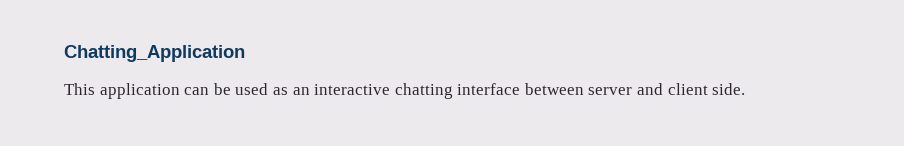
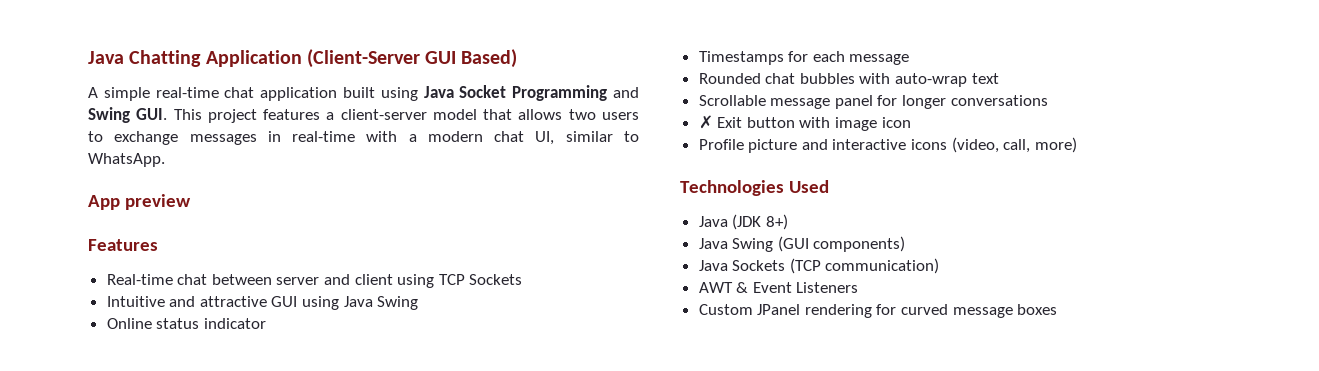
- Chatting_Application
- This application can be used as an interactive chatting interface between server and client side.
+ Java Chatting Application (Client-Server GUI Based)
+ A simple real-time chat application built using Java Socket Programming and Swing GUI. This project features a client-server model that allows two users to exchange messages in real-time with a modern chat UI, similar to WhatsApp.
+ App preview
+ Features
+ Real-time chat between server and client using TCP Sockets
+ Intuitive and attractive GUI using Java Swing
+ Online status indicator
+ Timestamps for each message
+ Rounded chat bubbles with auto-wrap text
+ Scrollable message panel for longer conversations
+ ✗ Exit button with image icon
+ Profile picture and interactive icons (video, call, more)
+ Technologies Used
+ Java (JDK 8+)
+ Java Swing (GUI components)
+ Java Sockets (TCP communication)
+ AWT & Event Listeners
+ Custom JPanel rendering for curved message boxes

